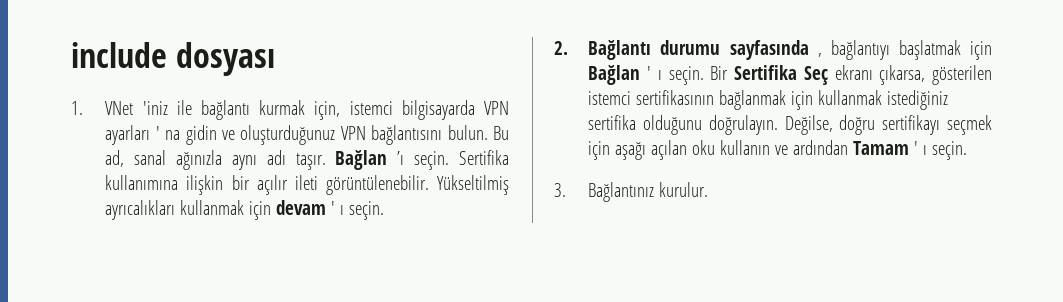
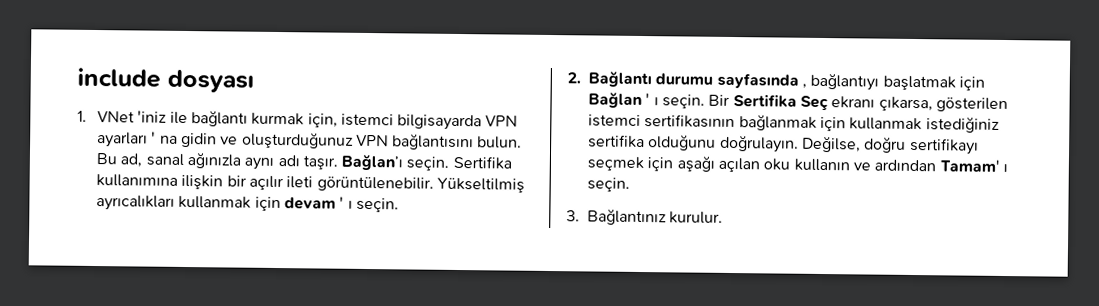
- Bağlan ’ı seçin.
+ Bağlan’ı seçin.
- Değilse, doğru sertifikayı seçmek için aşağı açılan oku kullanın ve ardından Tamam ' ı seçin.
+ Değilse, doğru sertifikayı seçmek için aşağı açılan oku kullanın ve ardından Tamam' ı seçin.

